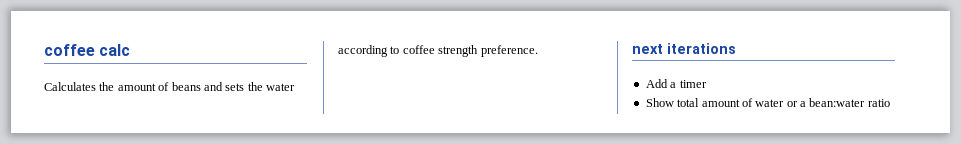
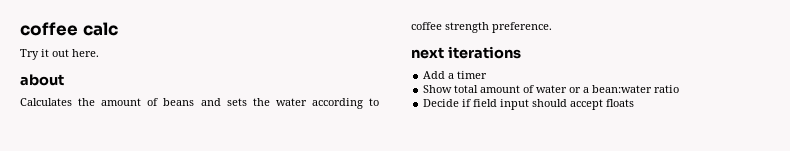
+ Try it out here.
+ about
+ Decide if field input should accept floats

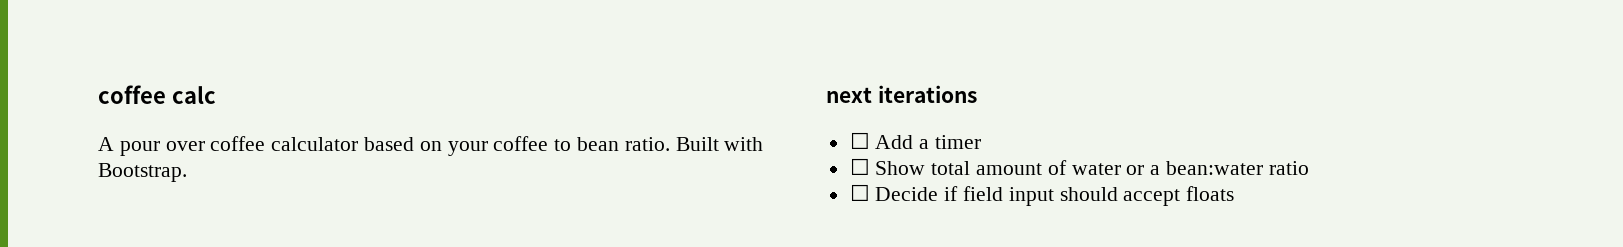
- Try it out here.
- about
- Calculates the amount of beans and sets the water according to coffee strength preference.
+ A pour over coffee calculator based on your coffee to bean ratio. Built with Bootstrap.
- Add a timer
+ ☐ Add a timer
- Show total amount of water or a bean:water ratio
+ ☐ Show total amount of water or a bean:water ratio
- Decide if field input should accept floats
+ ☐ Decide if field input should accept floats

